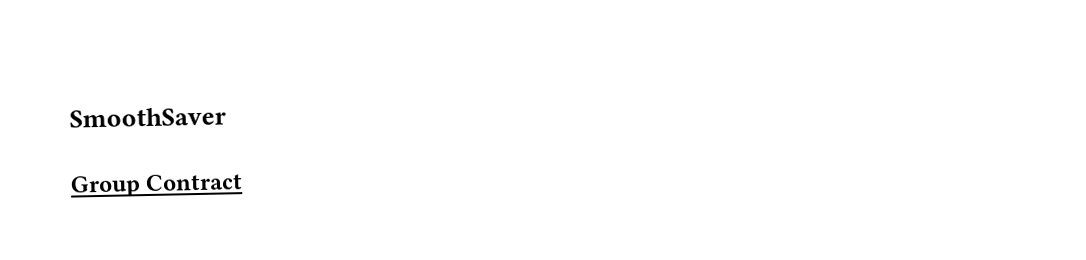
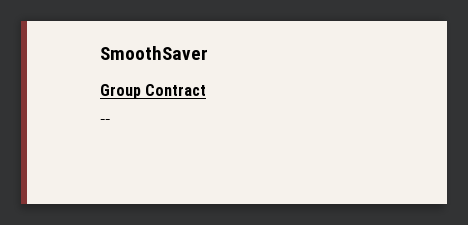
+ --

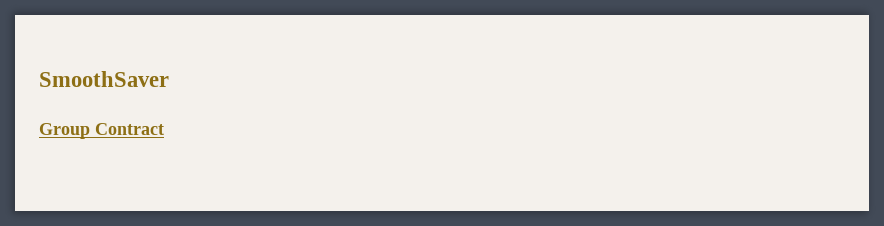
- --

